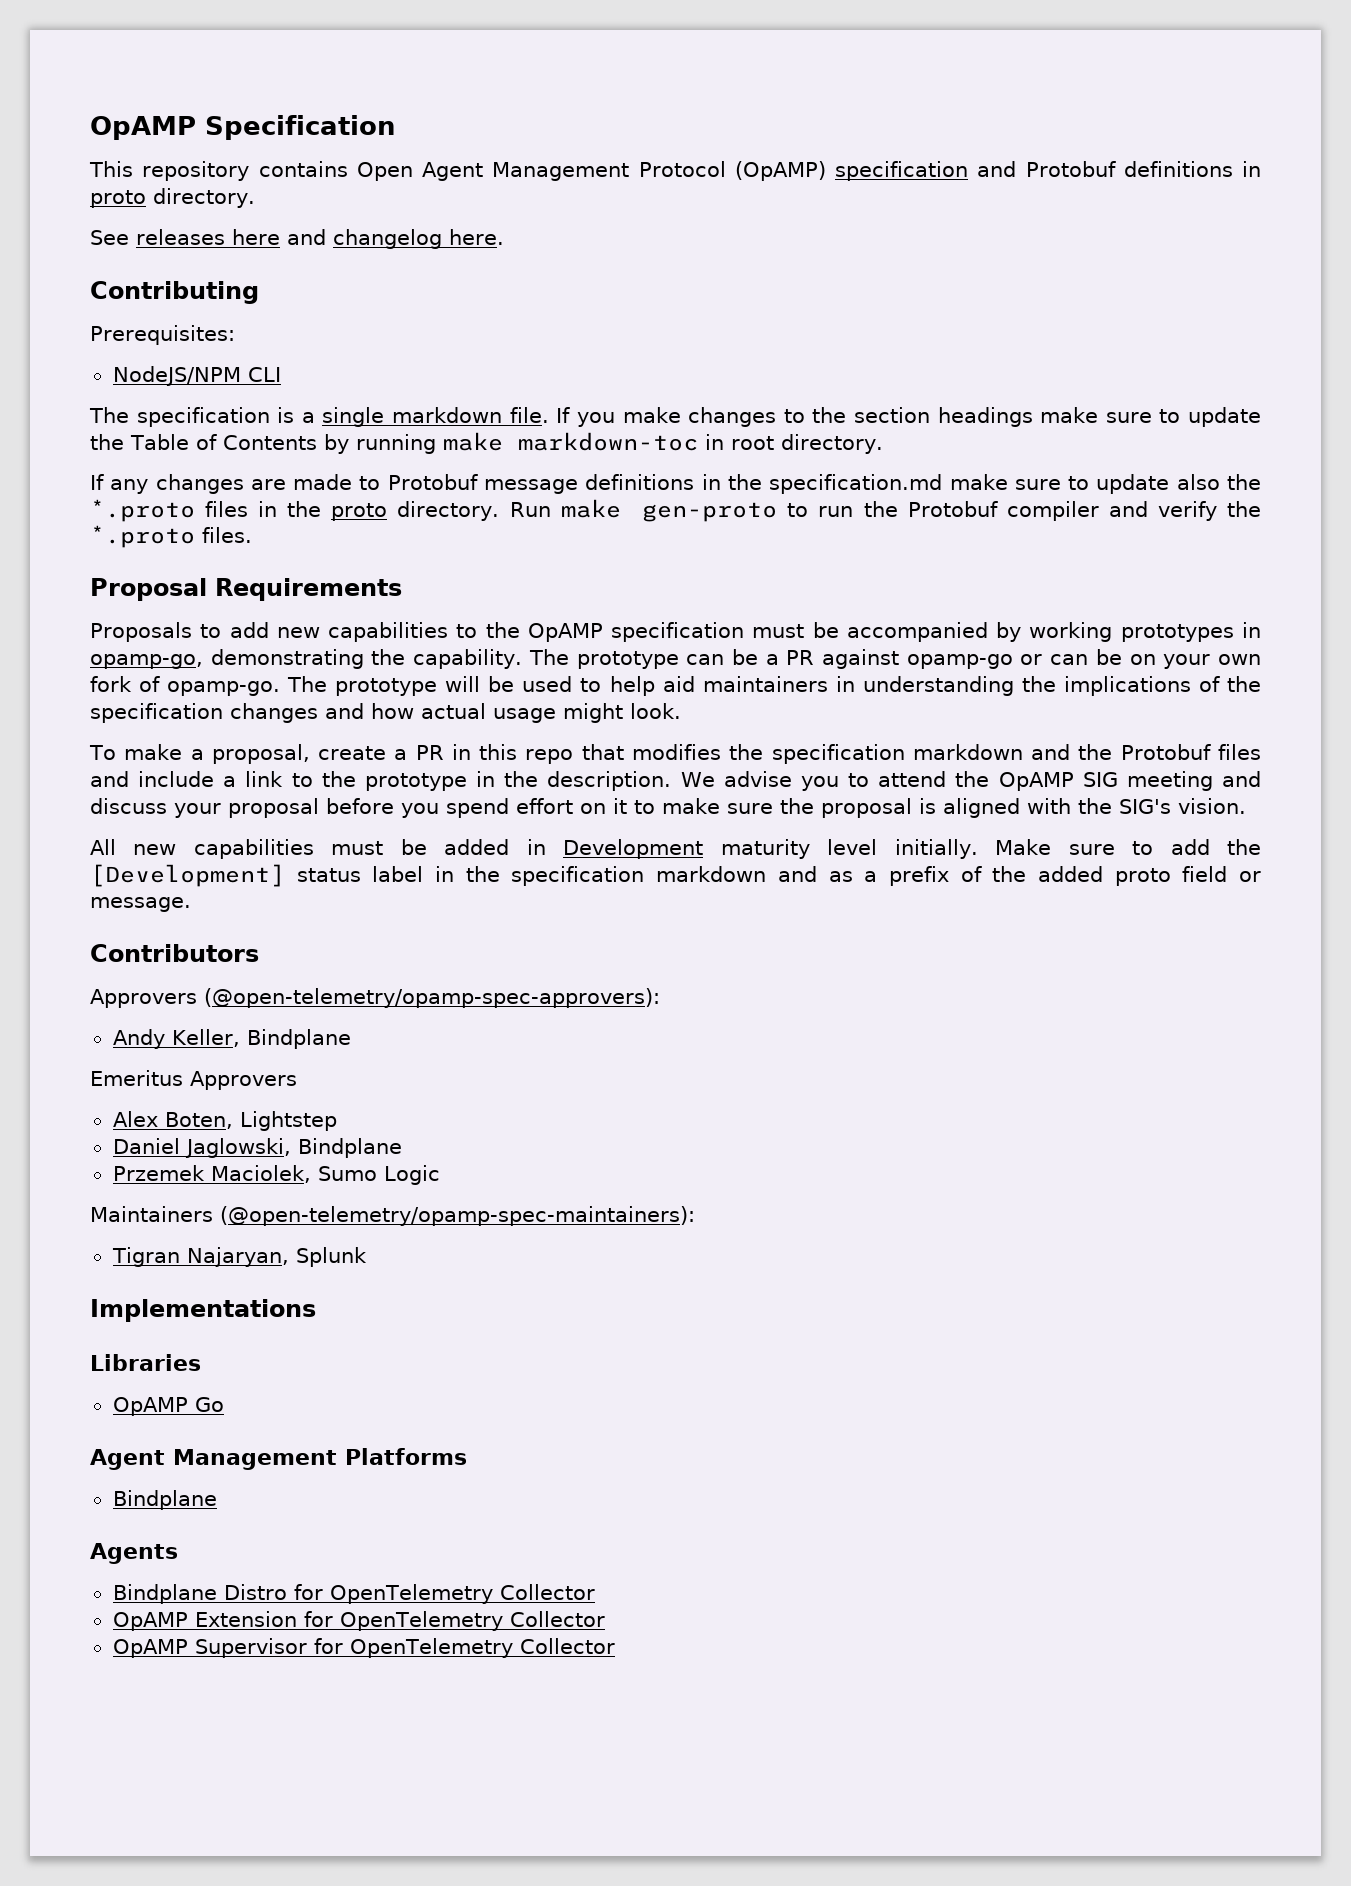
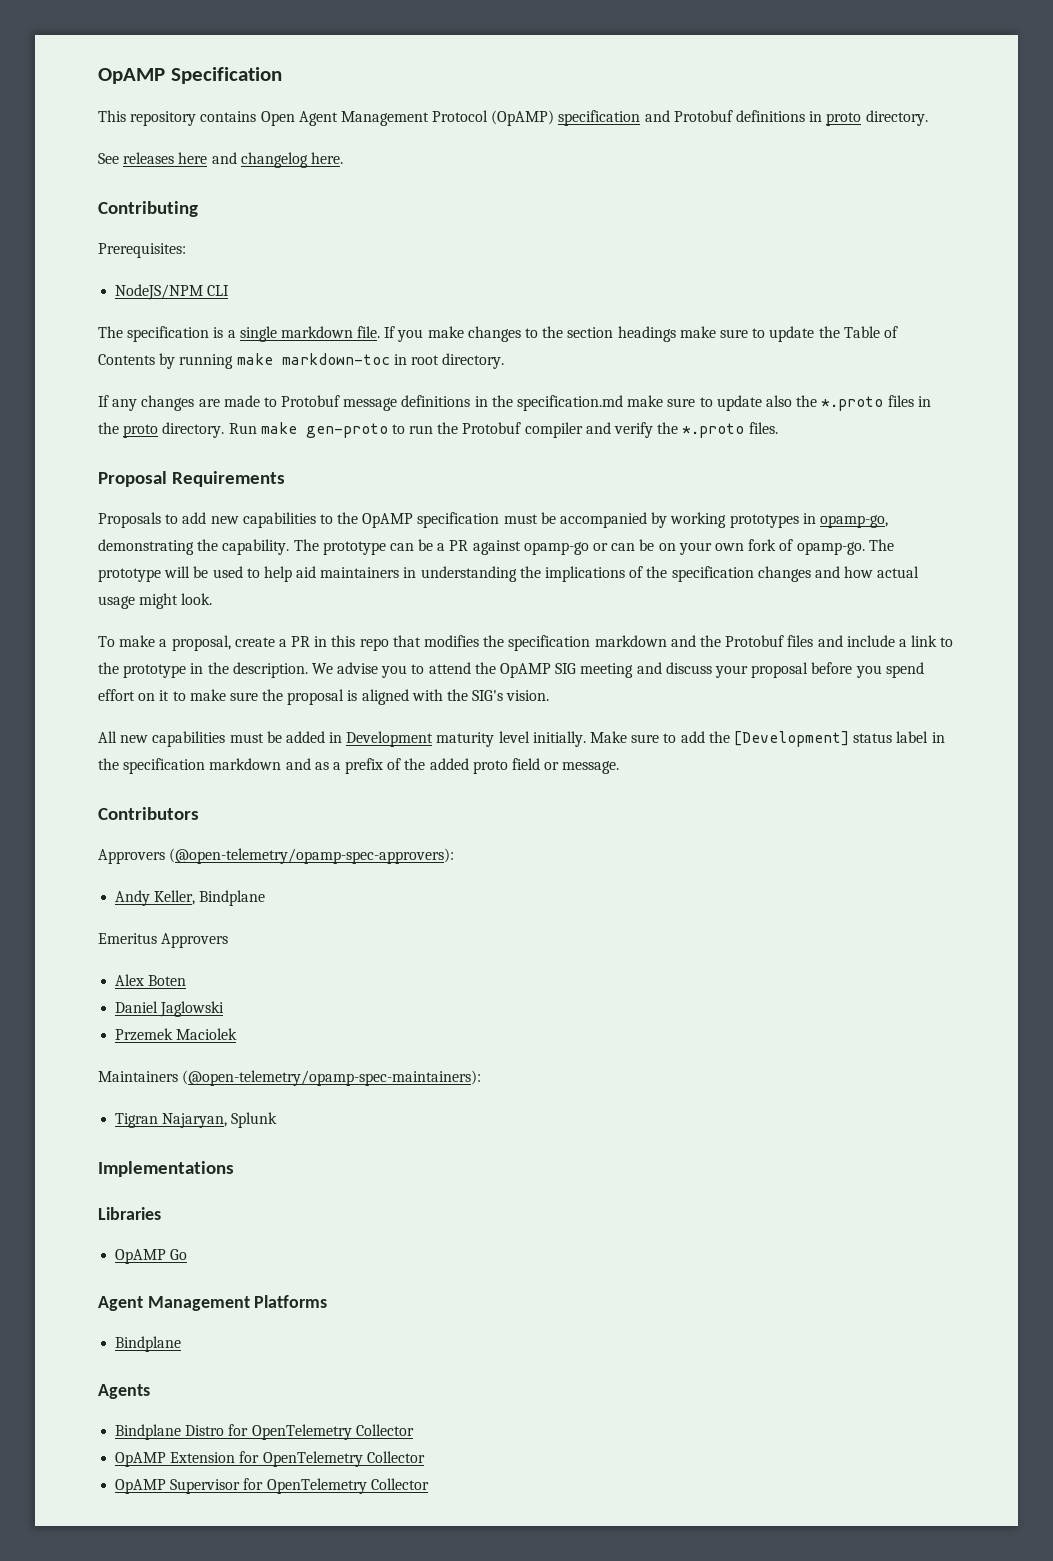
- Alex Boten, Lightstep
+ Alex Boten
- Daniel Jaglowski, Bindplane
+ Daniel Jaglowski
- Przemek Maciolek, Sumo Logic
+ Przemek Maciolek

